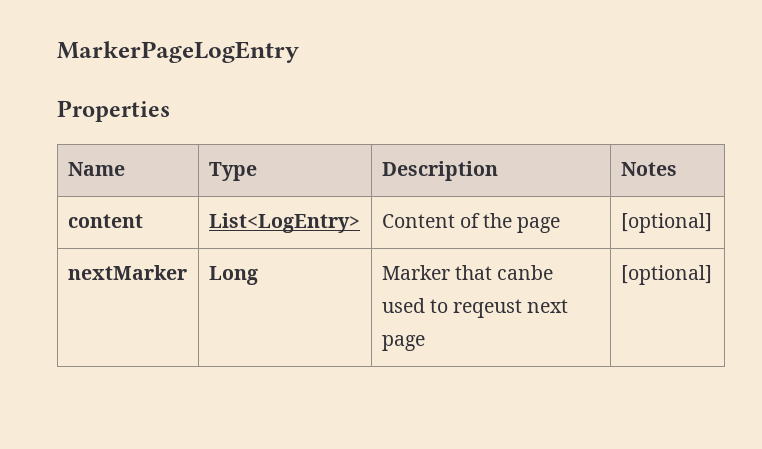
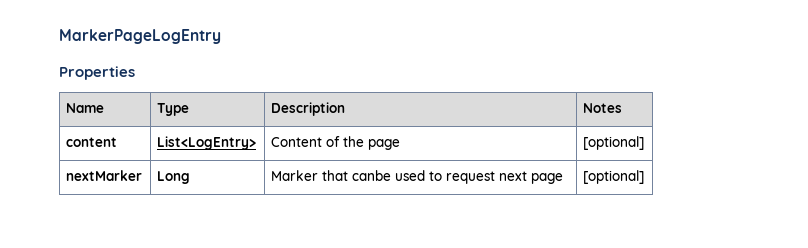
- nextMarker | Long | Marker that canbe used to reqeust next page | [optional]
+ nextMarker | Long | Marker that canbe used to request next page | [optional]

